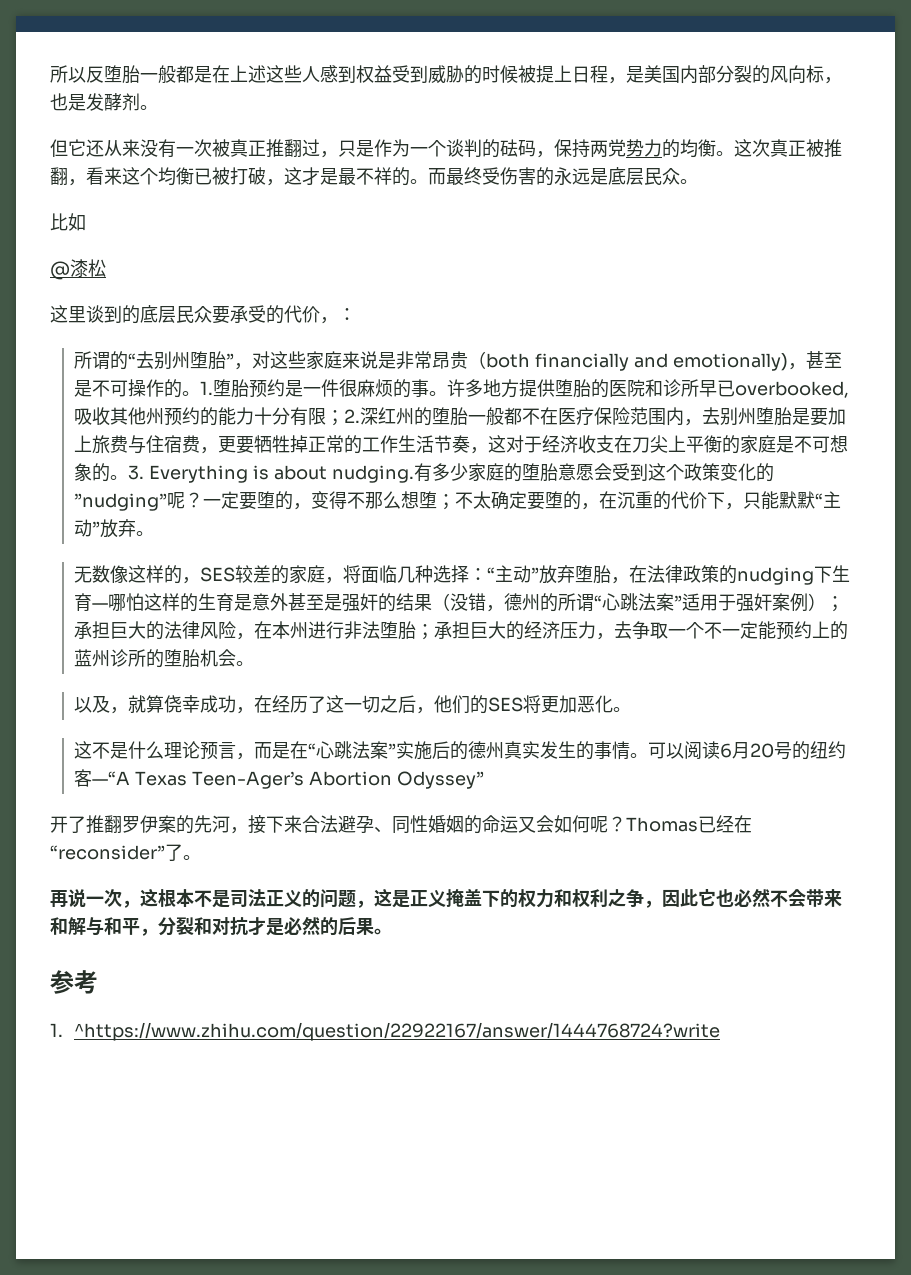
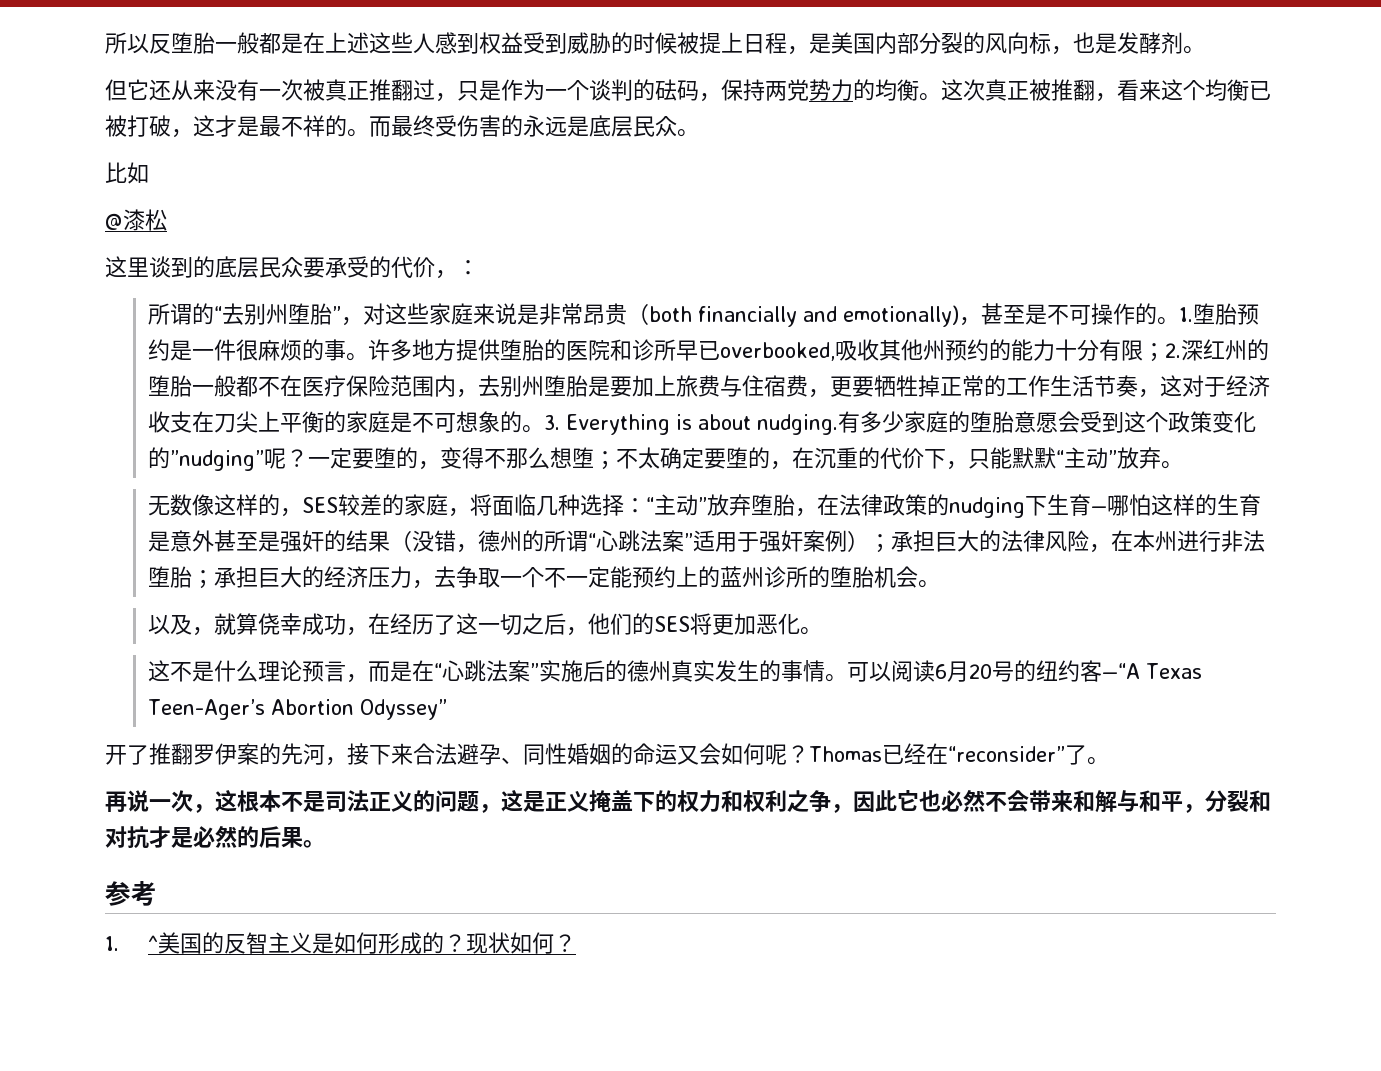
- 1. ^https://www.zhihu.com/question/22922167/answer/1444768724?write
+ 1. ^美国的反智主义是如何形成的？现状如何？

